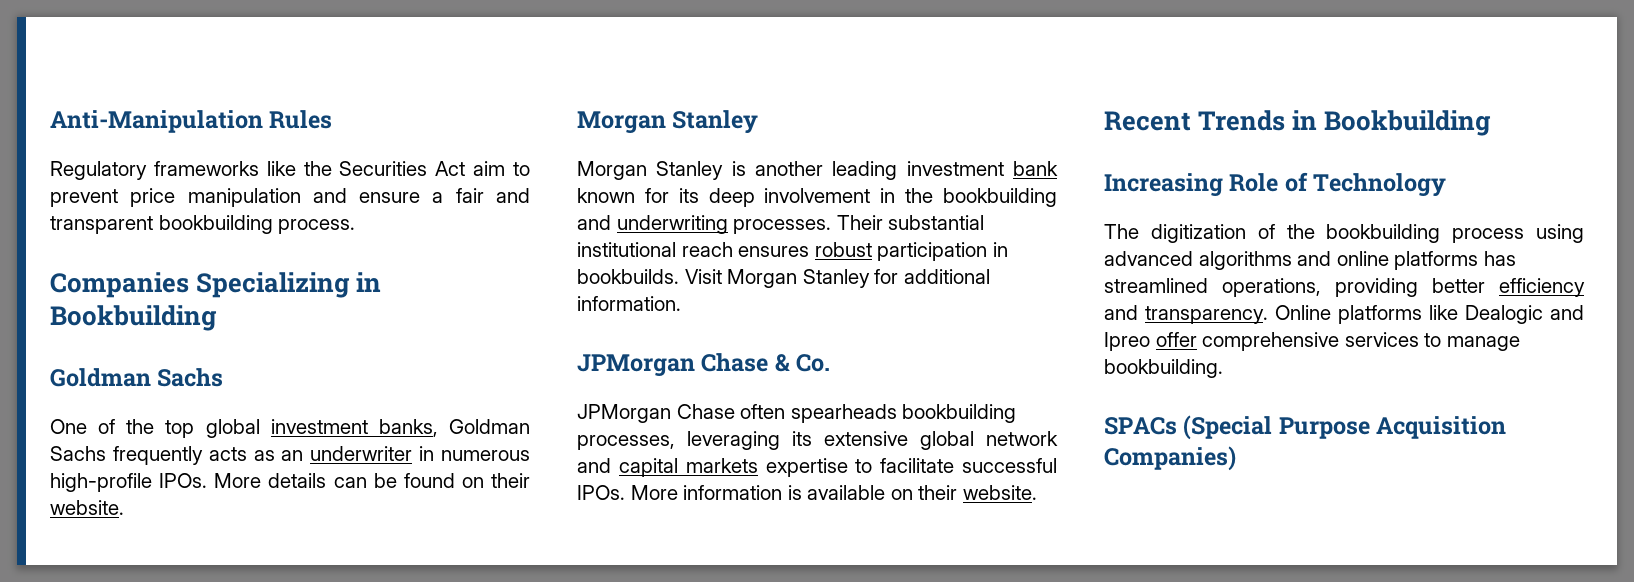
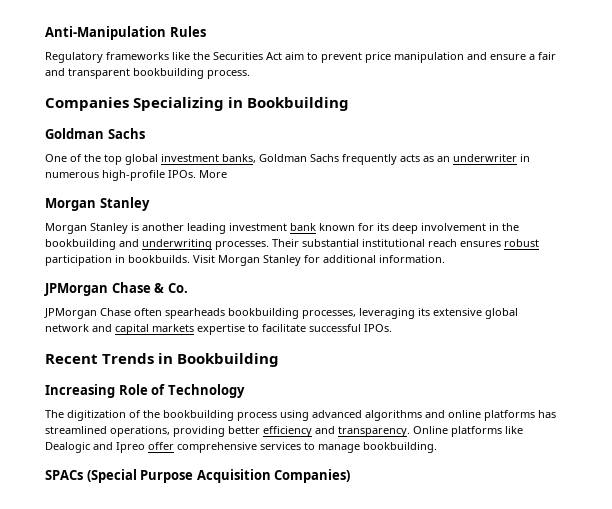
- More details can be found on their website.
+ More
- More information is available on their website.

